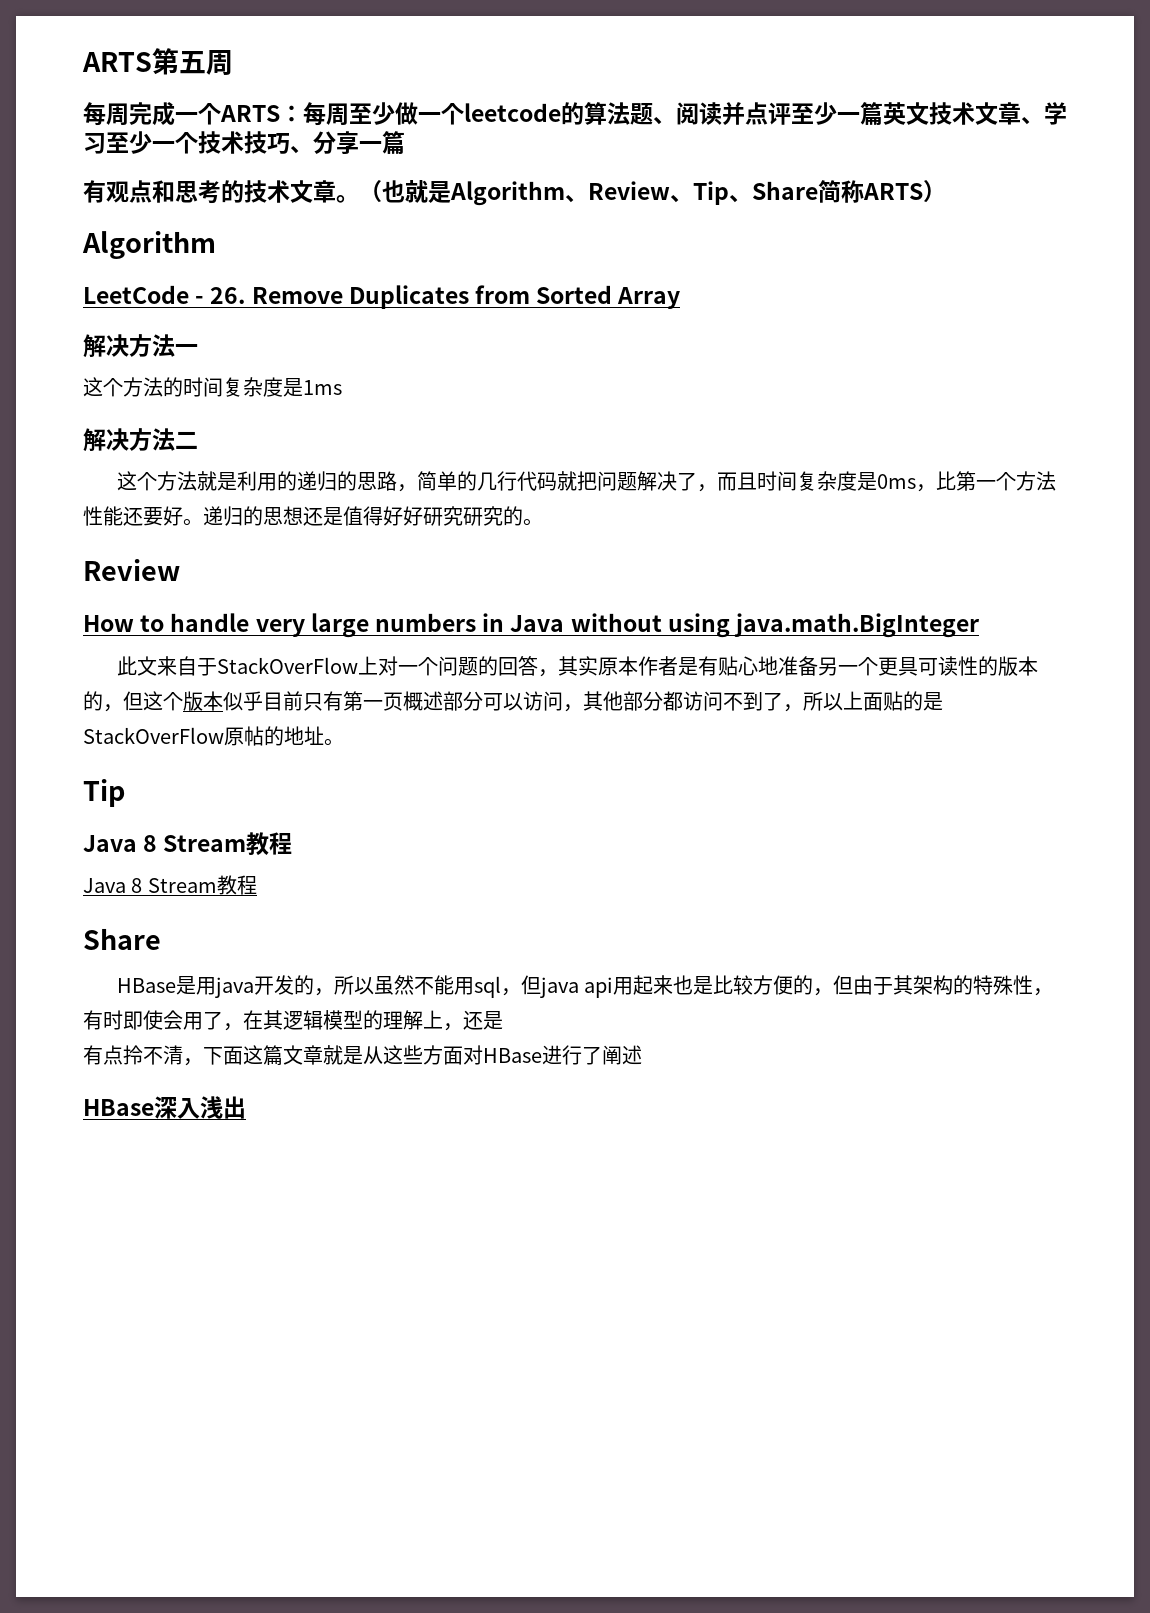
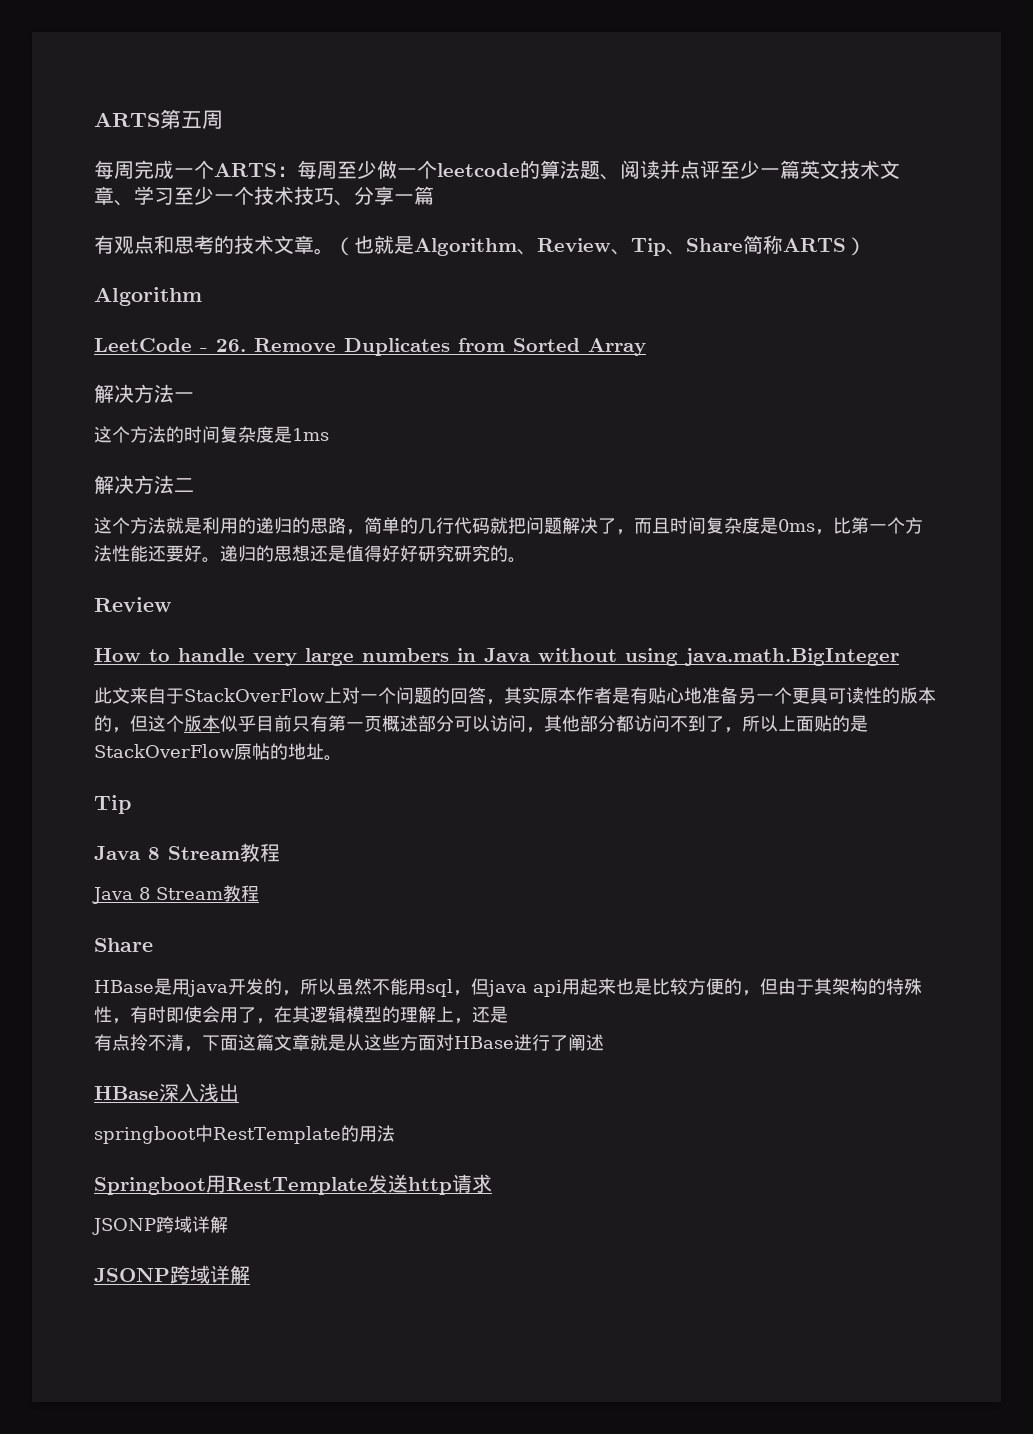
+ springboot中RestTemplate的用法
+ Springboot用RestTemplate发送http请求
+ JSONP跨域详解
+ JSONP跨域详解

